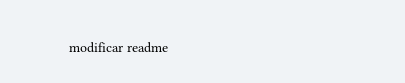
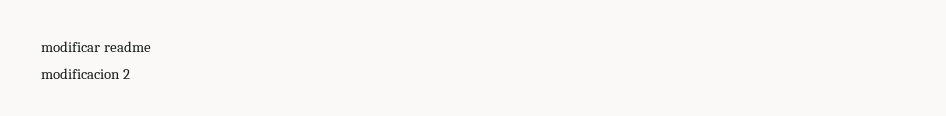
+ modificacion 2

